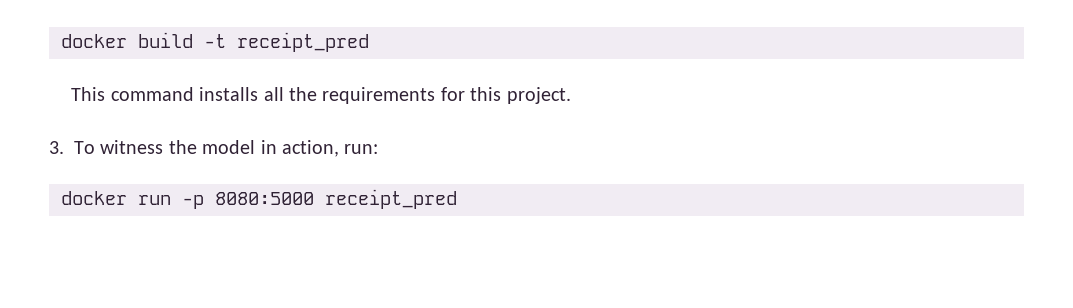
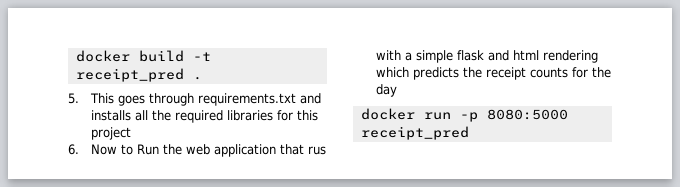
- docker build -t receipt_pred
- This command installs all the requirements for this project.
- 3. To witness the model in action, run:
+ docker build -t receipt_pred .
+ 5. This goes through requirements.txt and installs all the required libraries for this project
+ 6. Now to Run the web application that rus with a simple flask and html rendering which predicts the receipt counts for the day

